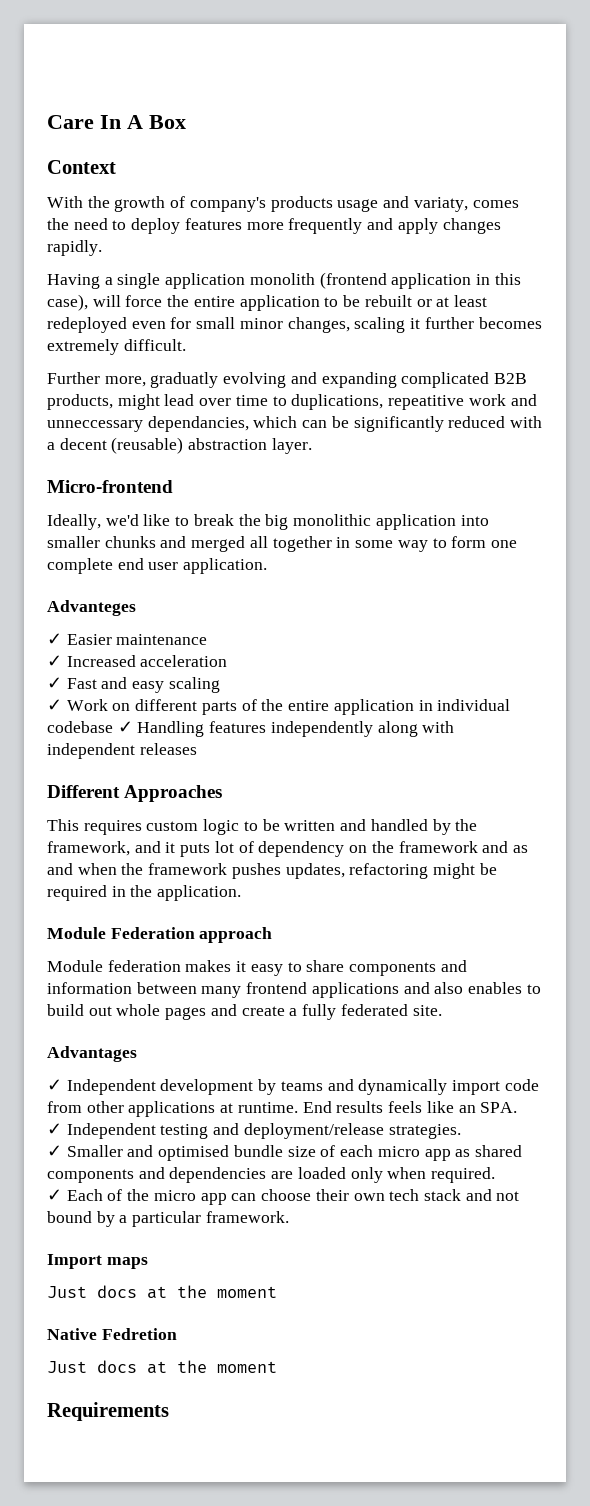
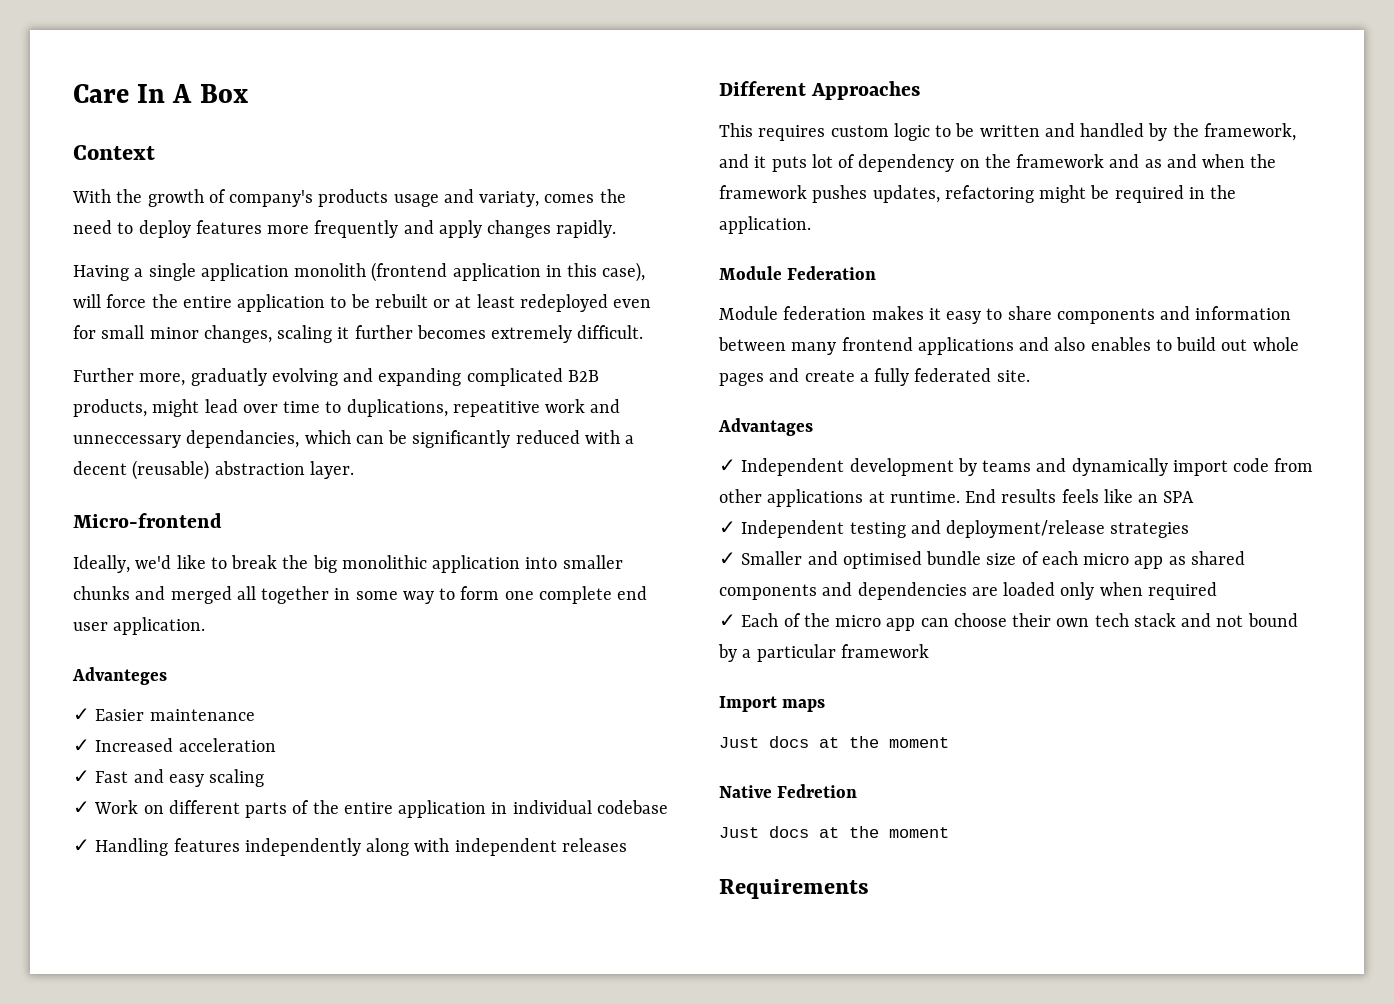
- ✓ Work on different parts of the entire application in individual codebase ✓ Handling features independently along with independent releases
+ ✓ Work on different parts of the entire application in individual codebase
+ ✓ Handling features independently along with independent releases
- Module Federation approach
+ Module Federation
- End results feels like an SPA.
+ End results feels like an SPA
- ✓ Independent testing and deployment/release strategies.
+ ✓ Independent testing and deployment/release strategies
- ✓ Smaller and optimised bundle size of each micro app as shared components and dependencies are loaded only when required.
+ ✓ Smaller and optimised bundle size of each micro app as shared components and dependencies are loaded only when required
- ✓ Each of the micro app can choose their own tech stack and not bound by a particular framework.
+ ✓ Each of the micro app can choose their own tech stack and not bound by a particular framework

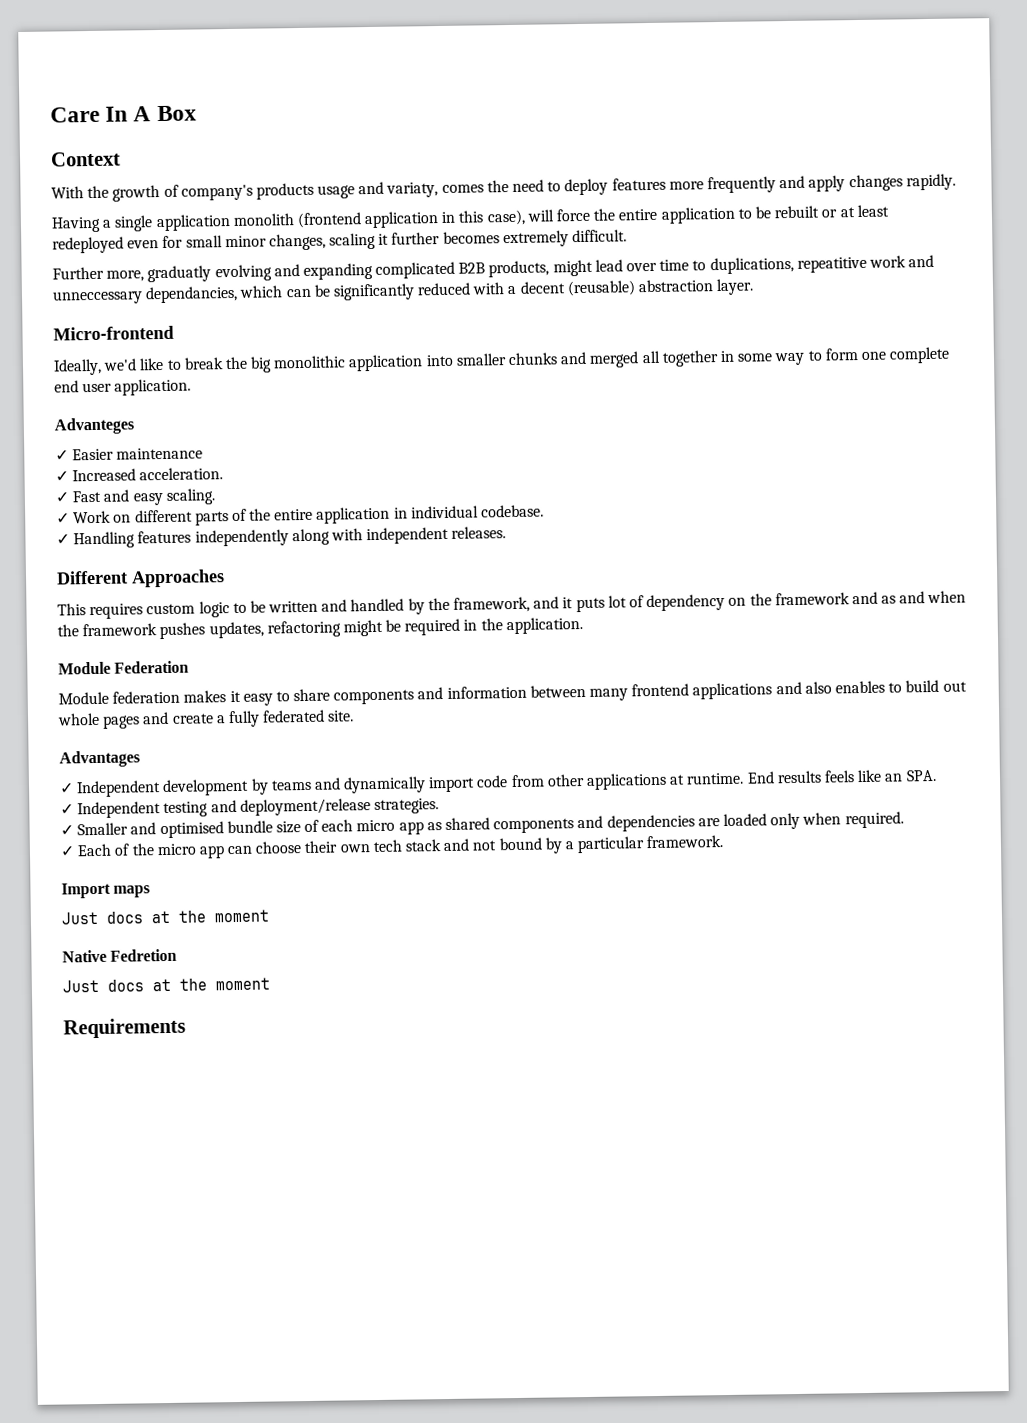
- ✓ Increased acceleration
+ ✓ Increased acceleration.
- ✓ Fast and easy scaling
+ ✓ Fast and easy scaling.
- ✓ Work on different parts of the entire application in individual codebase
+ ✓ Work on different parts of the entire application in individual codebase.
- ✓ Handling features independently along with independent releases
+ ✓ Handling features independently along with independent releases.
- End results feels like an SPA
+ End results feels like an SPA.
- ✓ Independent testing and deployment/release strategies
+ ✓ Independent testing and deployment/release strategies.
- ✓ Smaller and optimised bundle size of each micro app as shared components and dependencies are loaded only when required
+ ✓ Smaller and optimised bundle size of each micro app as shared components and dependencies are loaded only when required.
- ✓ Each of the micro app can choose their own tech stack and not bound by a particular framework
+ ✓ Each of the micro app can choose their own tech stack and not bound by a particular framework.

